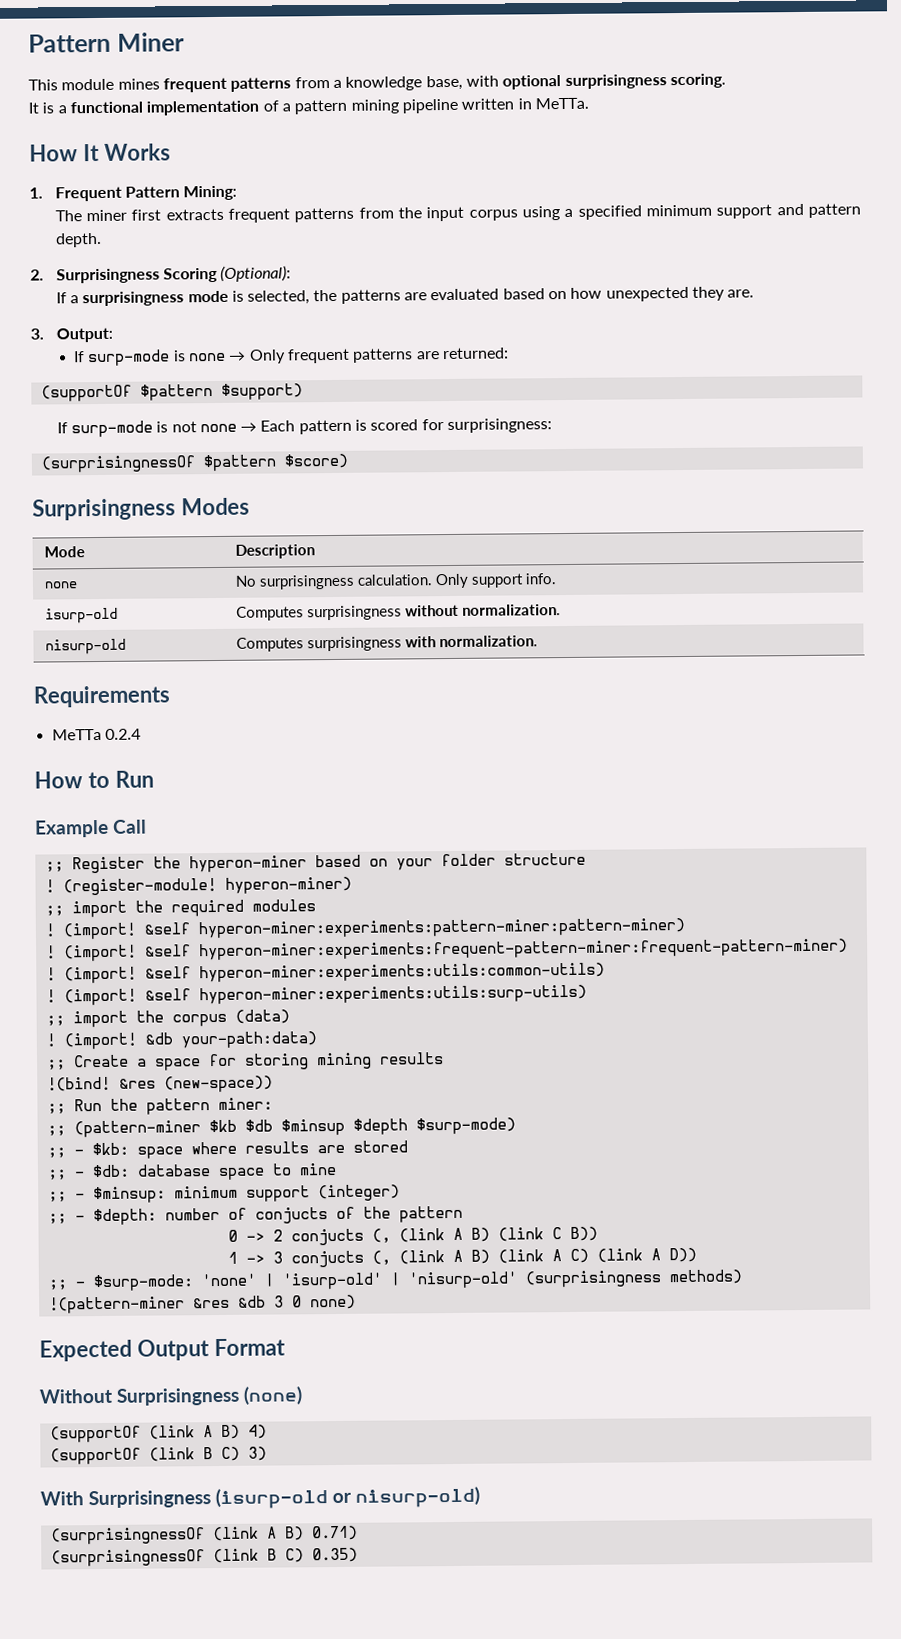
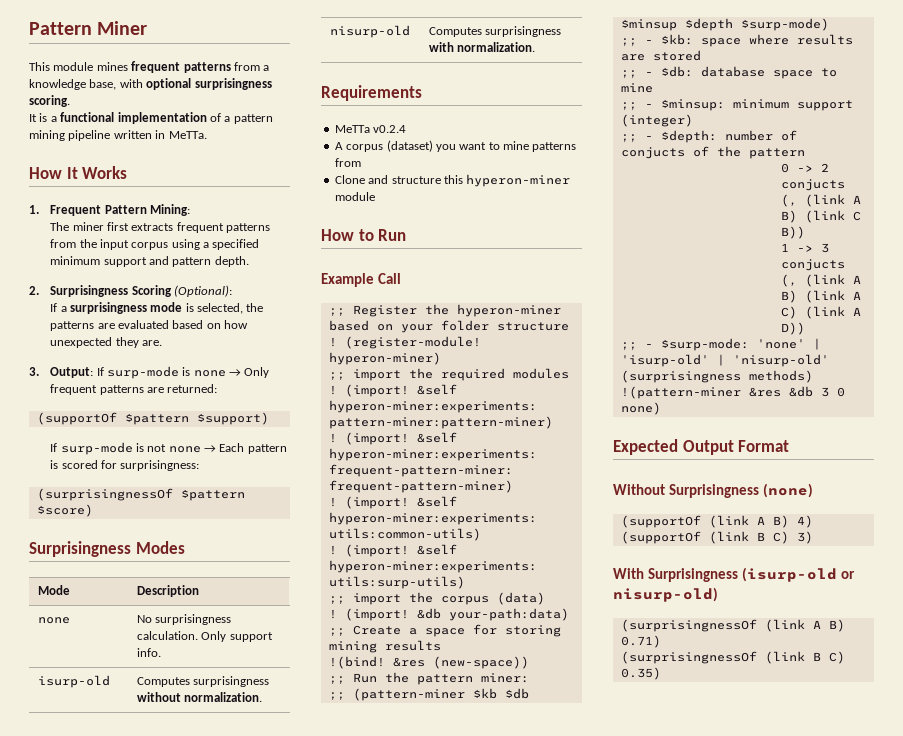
- 3. Output:
- If surp-mode is none → Only frequent patterns are returned:
+ 3. Output: If surp-mode is none → Only frequent patterns are returned:
- MeTTa 0.2.4
+ MeTTa v0.2.4
+ A corpus (dataset) you want to mine patterns from
+ Clone and structure this hyperon-miner module

